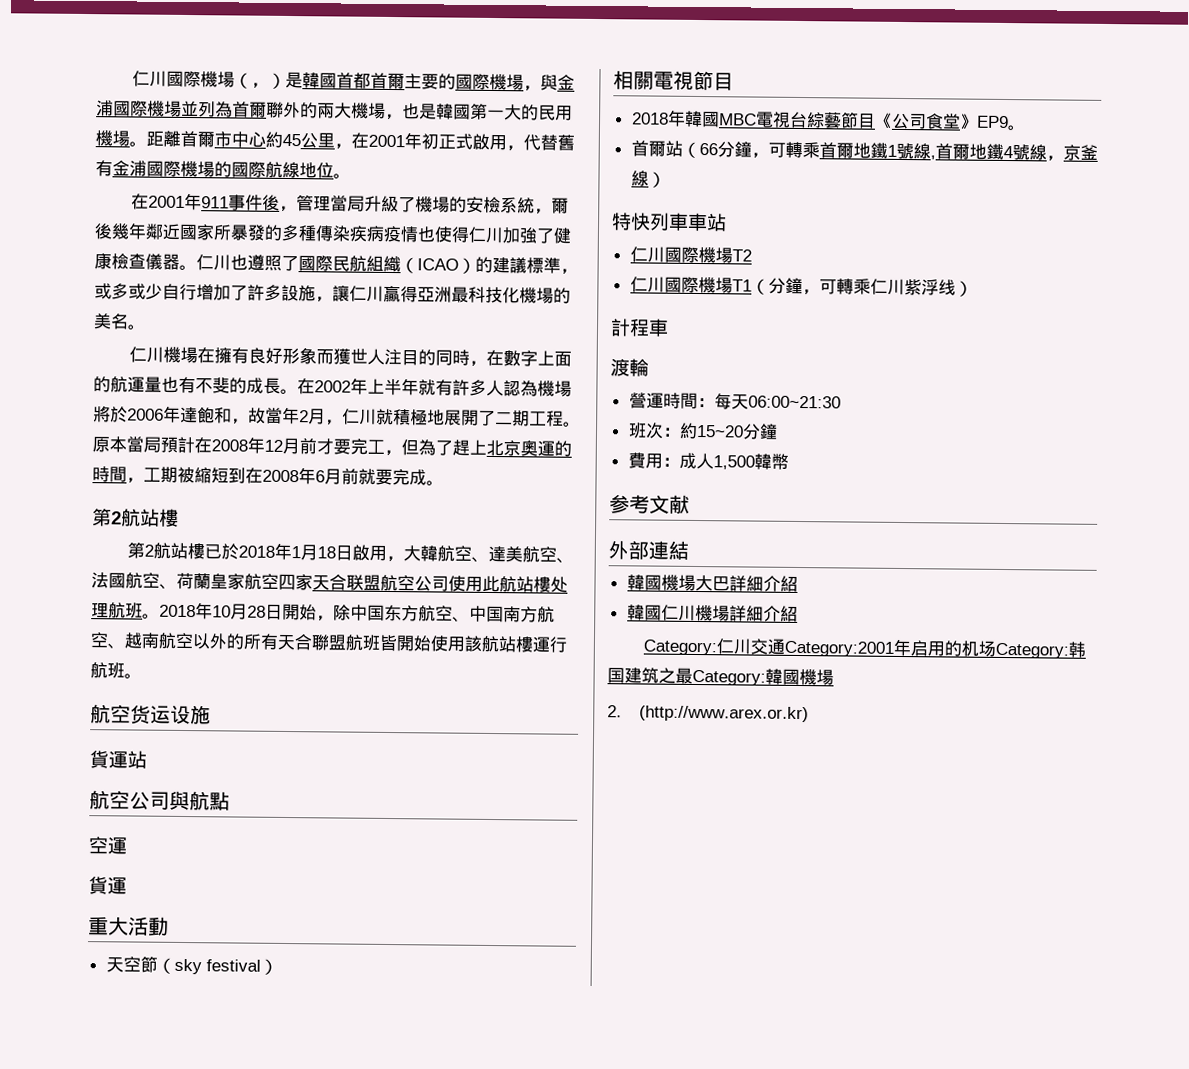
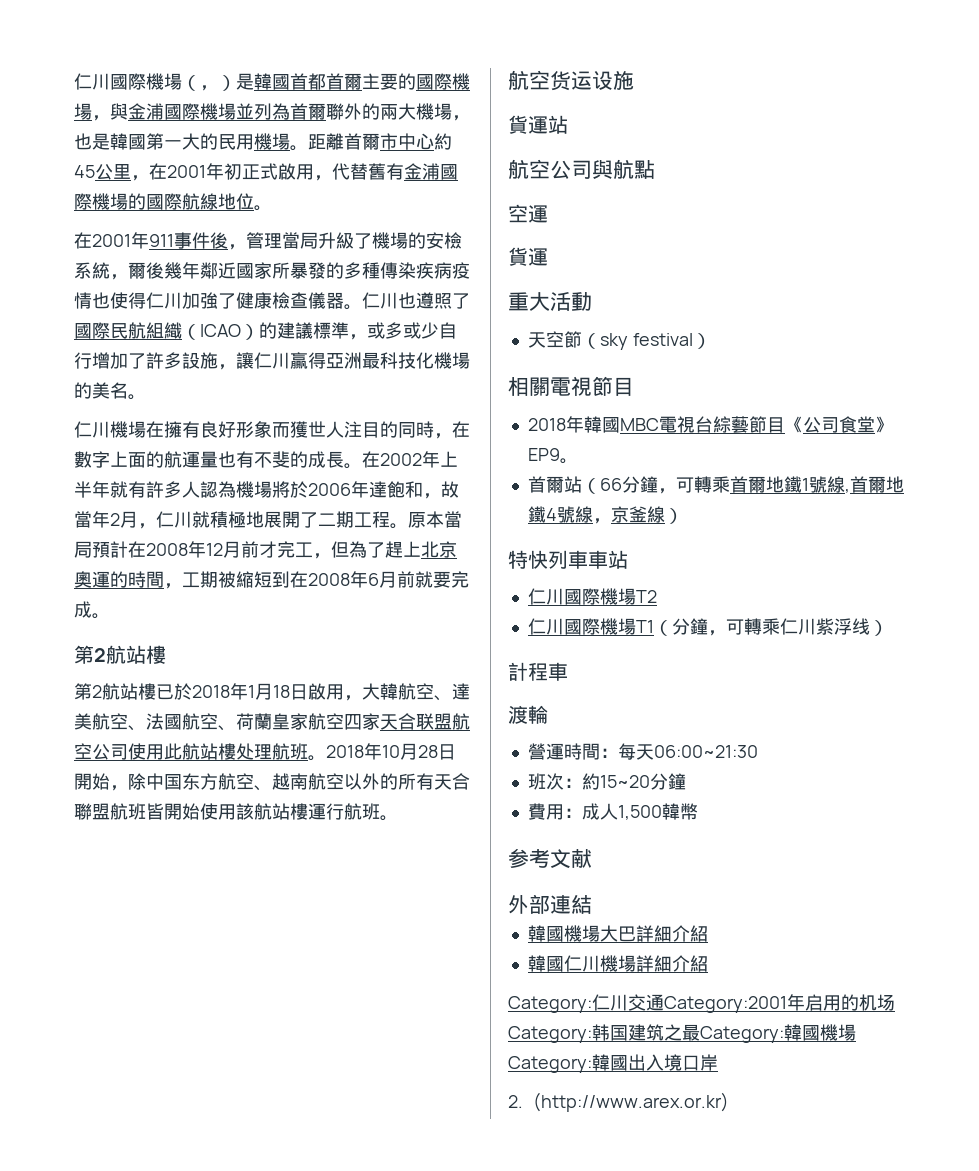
- 原本當局預計在2008年12月前才要完工，但為了趕上北京奧運的時間，工期被縮短到在2008年6月前就要完成。
+ 原本當局預計在2008年12月前才完工，但為了趕上北京奧運的時間，工期被縮短到在2008年6月前就要完成。
- 2018年10月28日開始，除中国东方航空、中国南方航空、越南航空以外的所有天合聯盟航班皆開始使用該航站樓運行航班。
+ 2018年10月28日開始，除中国东方航空、越南航空以外的所有天合聯盟航班皆開始使用該航站樓運行航班。
- Category:仁川交通Category:2001年启用的机场Category:韩国建筑之最Category:韓國機場
+ Category:仁川交通Category:2001年启用的机场Category:韩国建筑之最Category:韓國機場Category:韓國出入境口岸

